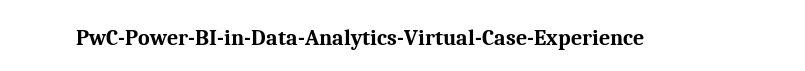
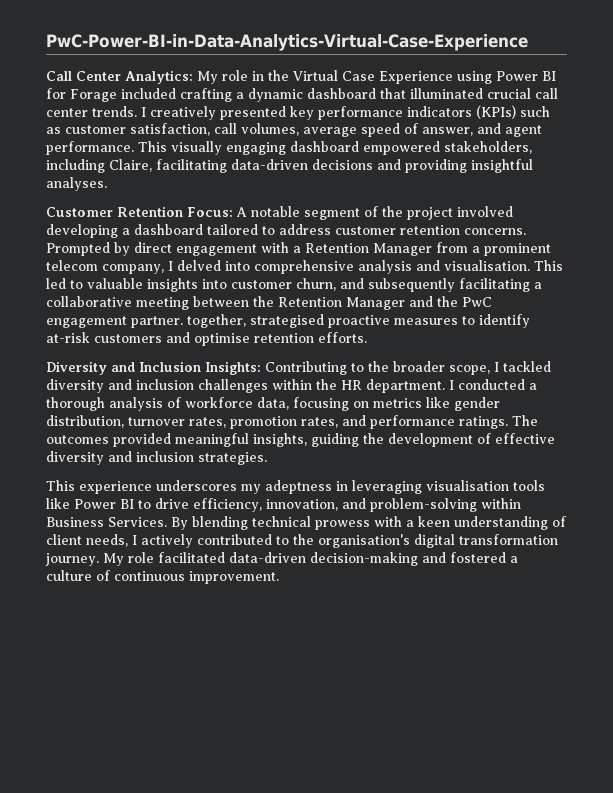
+ Call Center Analytics: My role in the Virtual Case Experience using Power BI for Forage included crafting a dynamic dashboard that illuminated crucial call center trends. I creatively presented key performance indicators (KPIs) such as customer satisfaction, call volumes, average speed of answer, and agent performance. This visually engaging dashboard empowered stakeholders, including Claire, facilitating data-driven decisions and providing insightful analyses.
+ Customer Retention Focus: A notable segment of the project involved developing a dashboard tailored to address customer retention concerns. Prompted by direct engagement with a Retention Manager from a prominent telecom company, I delved into comprehensive analysis and visualisation. This led to valuable insights into customer churn, and subsequently facilitating a collaborative meeting between the Retention Manager and the PwC engagement partner. together, strategised proactive measures to identify at-risk customers and optimise retention efforts.
+ Diversity and Inclusion Insights: Contributing to the broader scope, I tackled diversity and inclusion challenges within the HR department. I conducted a thorough analysis of workforce data, focusing on metrics like gender distribution, turnover rates, promotion rates, and performance ratings. The outcomes provided meaningful insights, guiding the development of effective diversity and inclusion strategies.
+ This experience underscores my adeptness in leveraging visualisation tools like Power BI to drive efficiency, innovation, and problem-solving within Business Services. By blending technical prowess with a keen understanding of client needs, I actively contributed to the organisation's digital transformation journey. My role facilitated data-driven decision-making and fostered a culture of continuous improvement.

